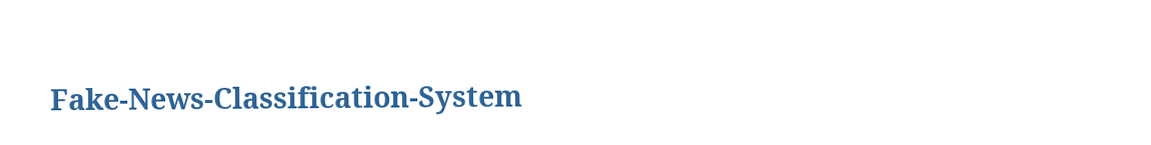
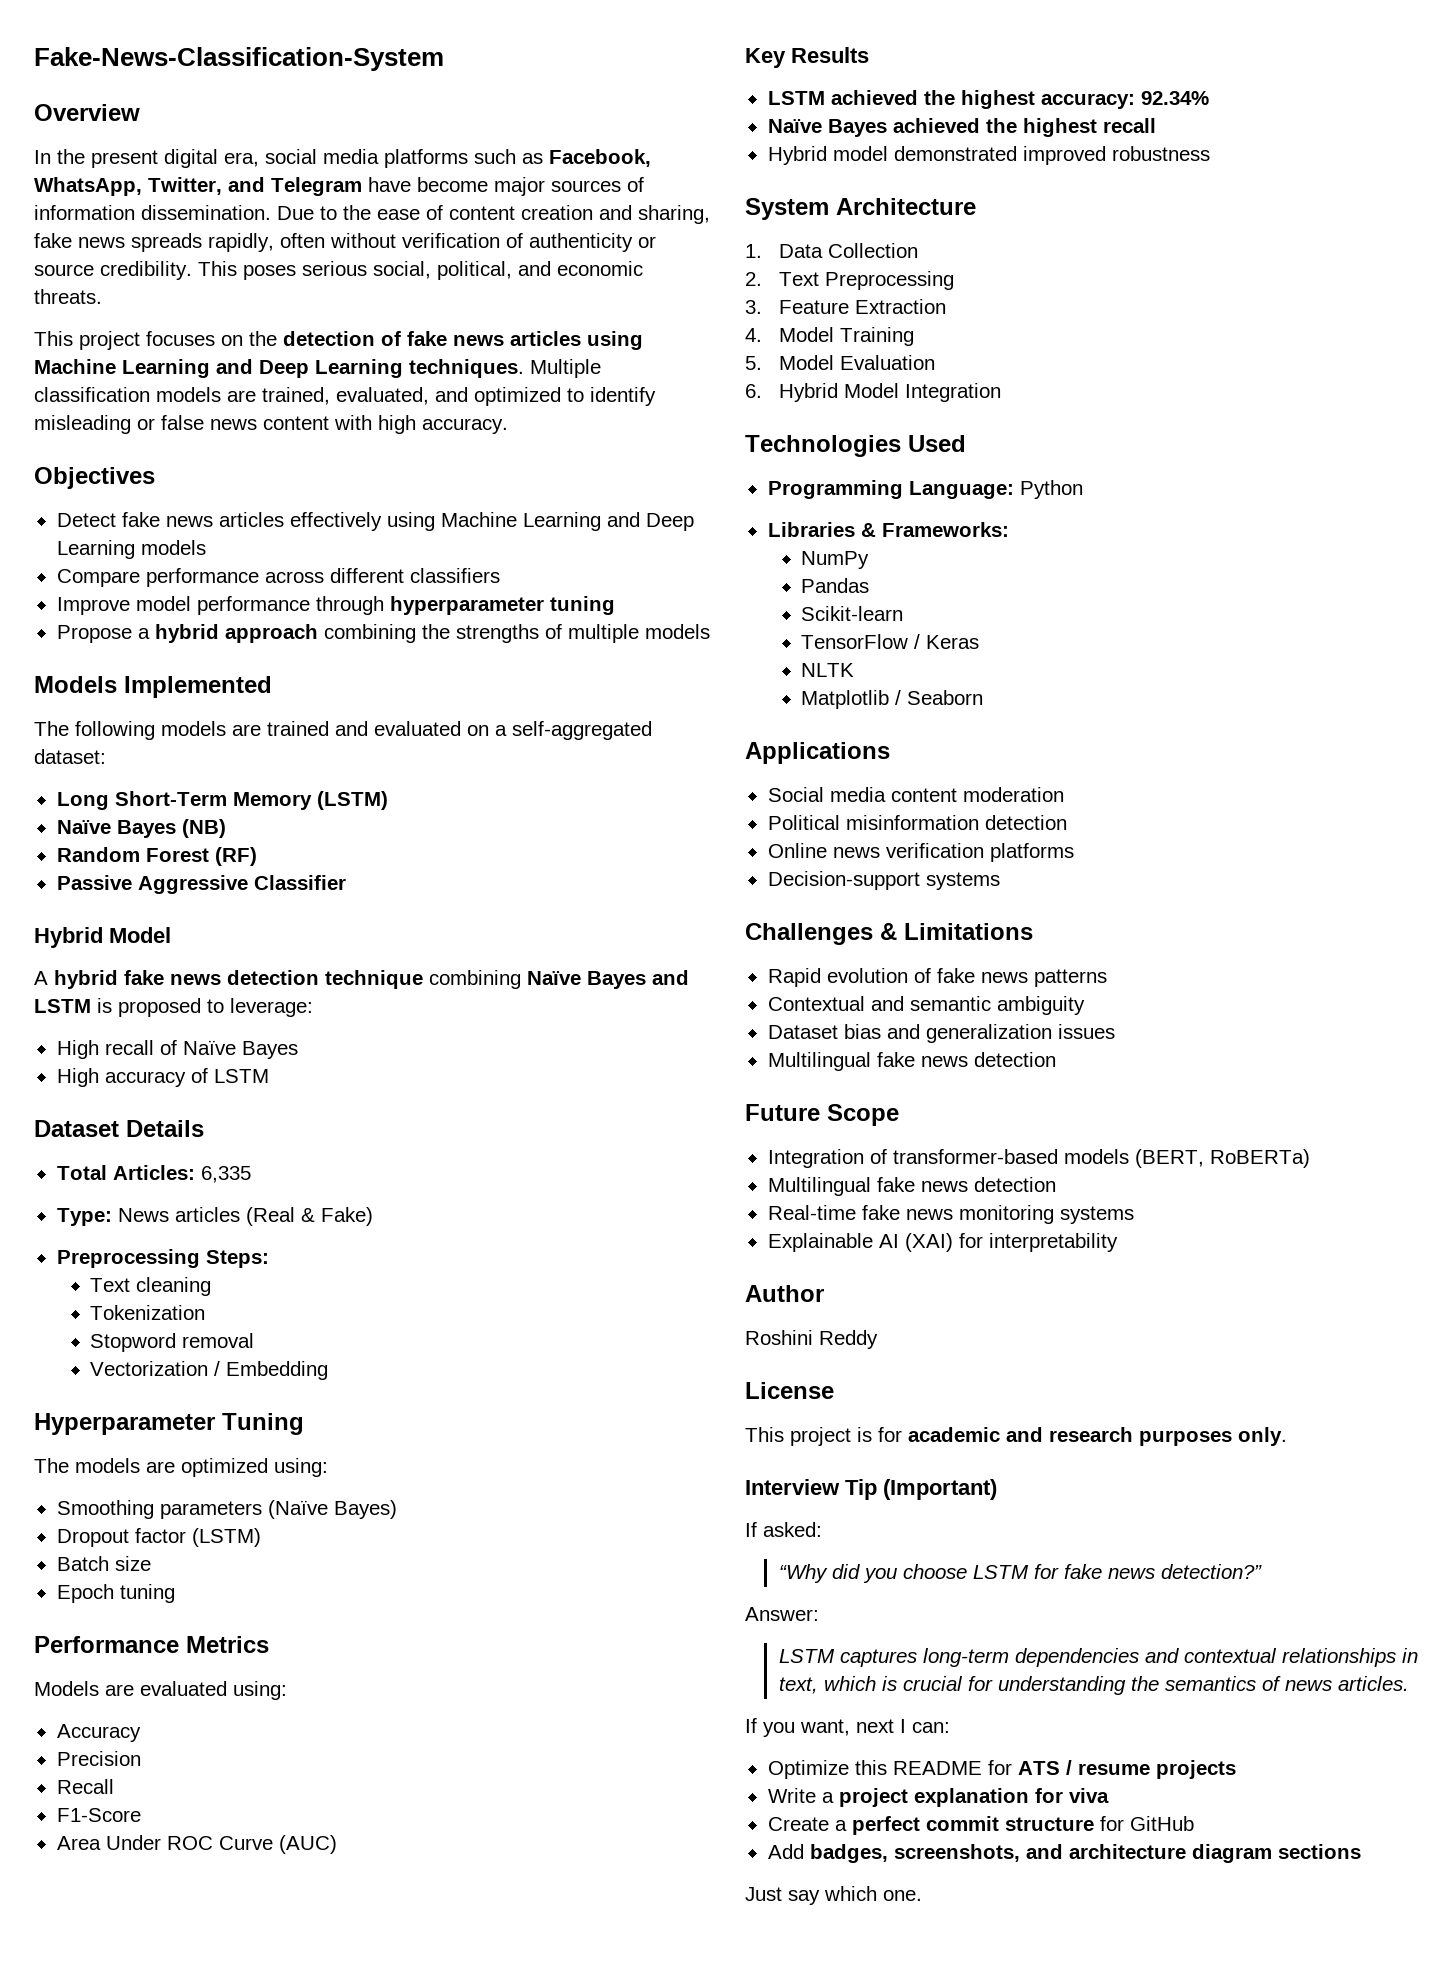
+ Overview
+ In the present digital era, social media platforms such as Facebook, WhatsApp, Twitter, and Telegram have become major sources of information dissemination. Due to the ease of content creation and sharing, fake news spreads rapidly, often without verification of authenticity or source credibility. This poses serious social, political, and economic threats.
+ This project focuses on the detection of fake news articles using Machine Learning and Deep Learning techniques. Multiple classification models are trained, evaluated, and optimized to identify misleading or false news content with high accuracy.
+ Objectives
+ Detect fake news articles effectively using Machine Learning and Deep Learning models
+ Compare performance across different classifiers
+ Improve model performance through hyperparameter tuning
+ Propose a hybrid approach combining the strengths of multiple models
+ Models Implemented
+ The following models are trained and evaluated on a self-aggregated dataset:
+ Long Short-Term Memory (LSTM)
+ Naïve Bayes (NB)
+ Random Forest (RF)
+ Passive Aggressive Classifier
+ Hybrid Model
+ A hybrid fake news detection technique combining Naïve Bayes and LSTM is proposed to leverage:
+ High recall of Naïve Bayes
+ High accuracy of LSTM
+ Dataset Details
+ Total Articles: 6,335
+ Type: News articles (Real & Fake)
+ Preprocessing Steps:
+ Text cleaning
+ Tokenization
+ Stopword removal
+ Vectorization / Embedding
+ Hyperparameter Tuning
+ The models are optimized using:
+ Smoothing parameters (Naïve Bayes)
+ Dropout factor (LSTM)
+ Batch size
+ Epoch tuning
+ Performance Metrics
+ Models are evaluated using:
+ Accuracy
+ Precision
+ Recall
+ F1-Score
+ Area Under ROC Curve (AUC)
+ Key Results
+ LSTM achieved the highest accuracy: 92.34%
+ Naïve Bayes achieved the highest recall
+ Hybrid model demonstrated improved robustness
+ System Architecture
+ 1. Data Collection
+ 2. Text Preprocessing
+ 3. Feature Extraction
+ 4. Model Training
+ 5. Model Evaluation
+ 6. Hybrid Model Integration
+ Technologies Used
+ Programming Language: Python
+ Libraries & Frameworks:
+ NumPy
+ Pandas
+ Scikit-learn
+ TensorFlow / Keras
+ NLTK
+ Matplotlib / Seaborn
+ Applications
+ Social media content moderation
+ Political misinformation detection
+ Online news verification platforms
+ Decision-support systems
+ Challenges & Limitations
+ Rapid evolution of fake news patterns
+ Contextual and semantic ambiguity
+ Dataset bias and generalization issues
+ Multilingual fake news detection
+ Future Scope
+ Integration of transformer-based models (BERT, RoBERTa)
+ Multilingual fake news detection
+ Real-time fake news monitoring systems
+ Explainable AI (XAI) for interpretability
+ Author
+ Roshini Reddy
+ License
+ This project is for academic and research purposes only.
+ Interview Tip (Important)
+ If asked:
+ “Why did you choose LSTM for fake news detection?”
+ Answer:
+ LSTM captures long-term dependencies and contextual relationships in text, which is crucial for understanding the semantics of news articles.
+ If you want, next I can:
+ Optimize this README for ATS / resume projects
+ Write a project explanation for viva
+ Create a perfect commit structure for GitHub
+ Add badges, screenshots, and architecture diagram sections
+ Just say which one.

